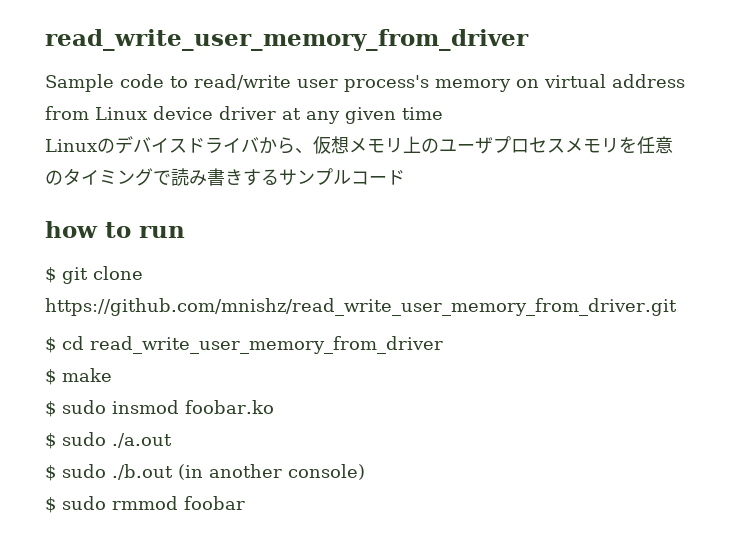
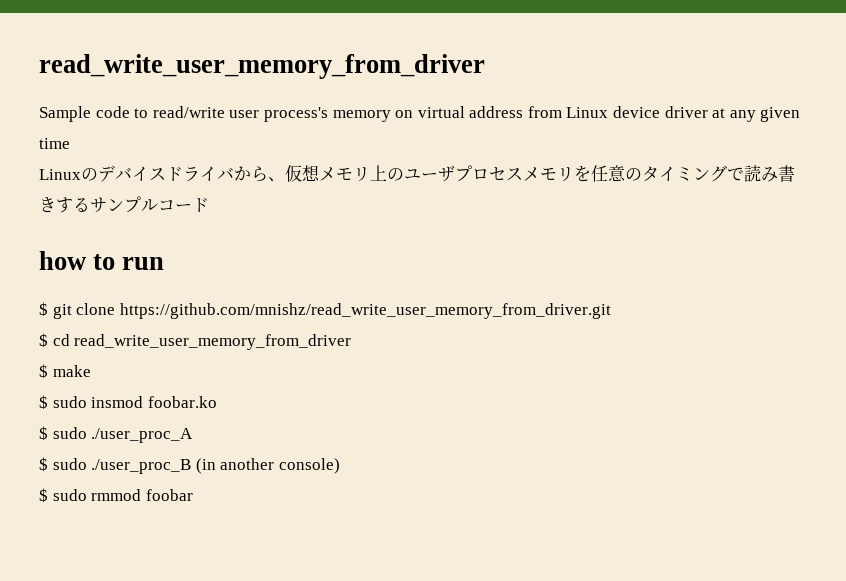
- $ sudo ./a.out
- $ sudo ./b.out (in another console)
+ $ sudo ./user_proc_A
+ $ sudo ./user_proc_B (in another console)

